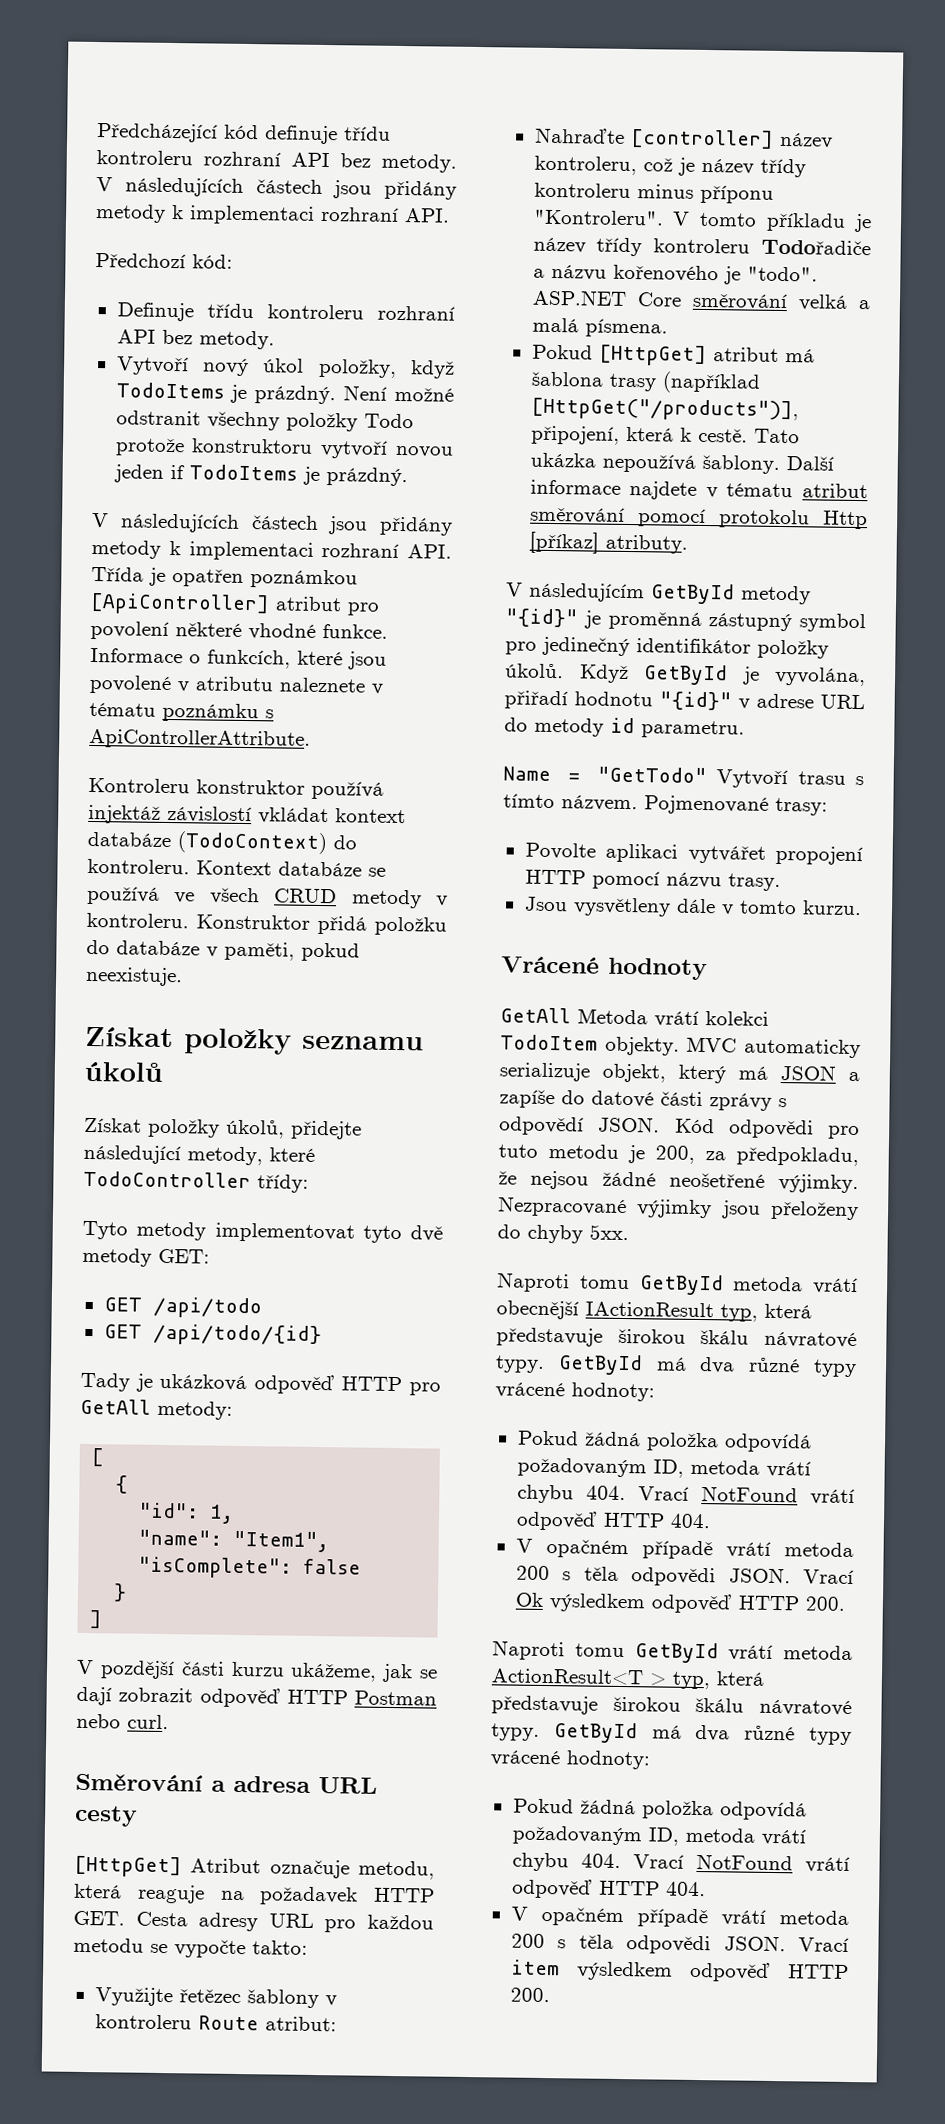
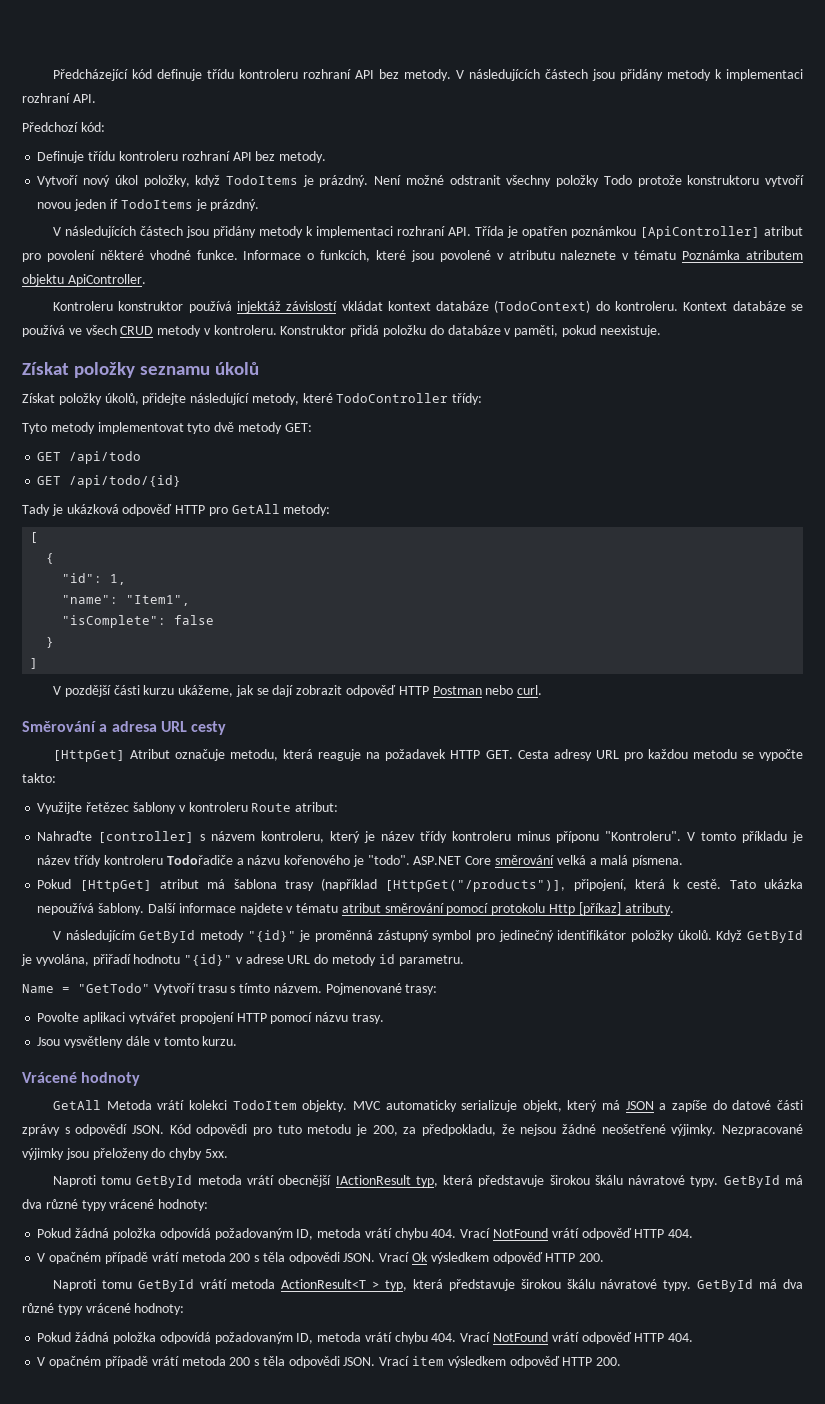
- Informace o funkcích, které jsou povolené v atributu naleznete v tématu poznámku s ApiControllerAttribute.
+ Informace o funkcích, které jsou povolené v atributu naleznete v tématu Poznámka atributem objektu ApiController.
- Nahraďte [controller] název kontroleru, což je název třídy kontroleru minus příponu "Kontroleru".
+ Nahraďte [controller] s názvem kontroleru, který je název třídy kontroleru minus příponu "Kontroleru".

